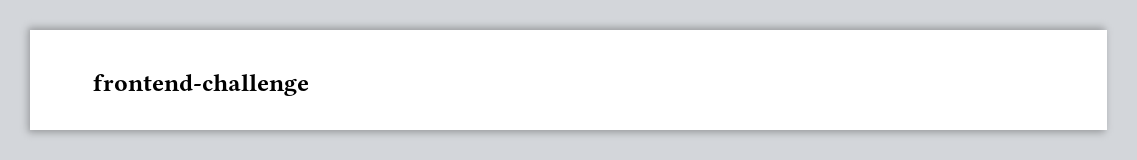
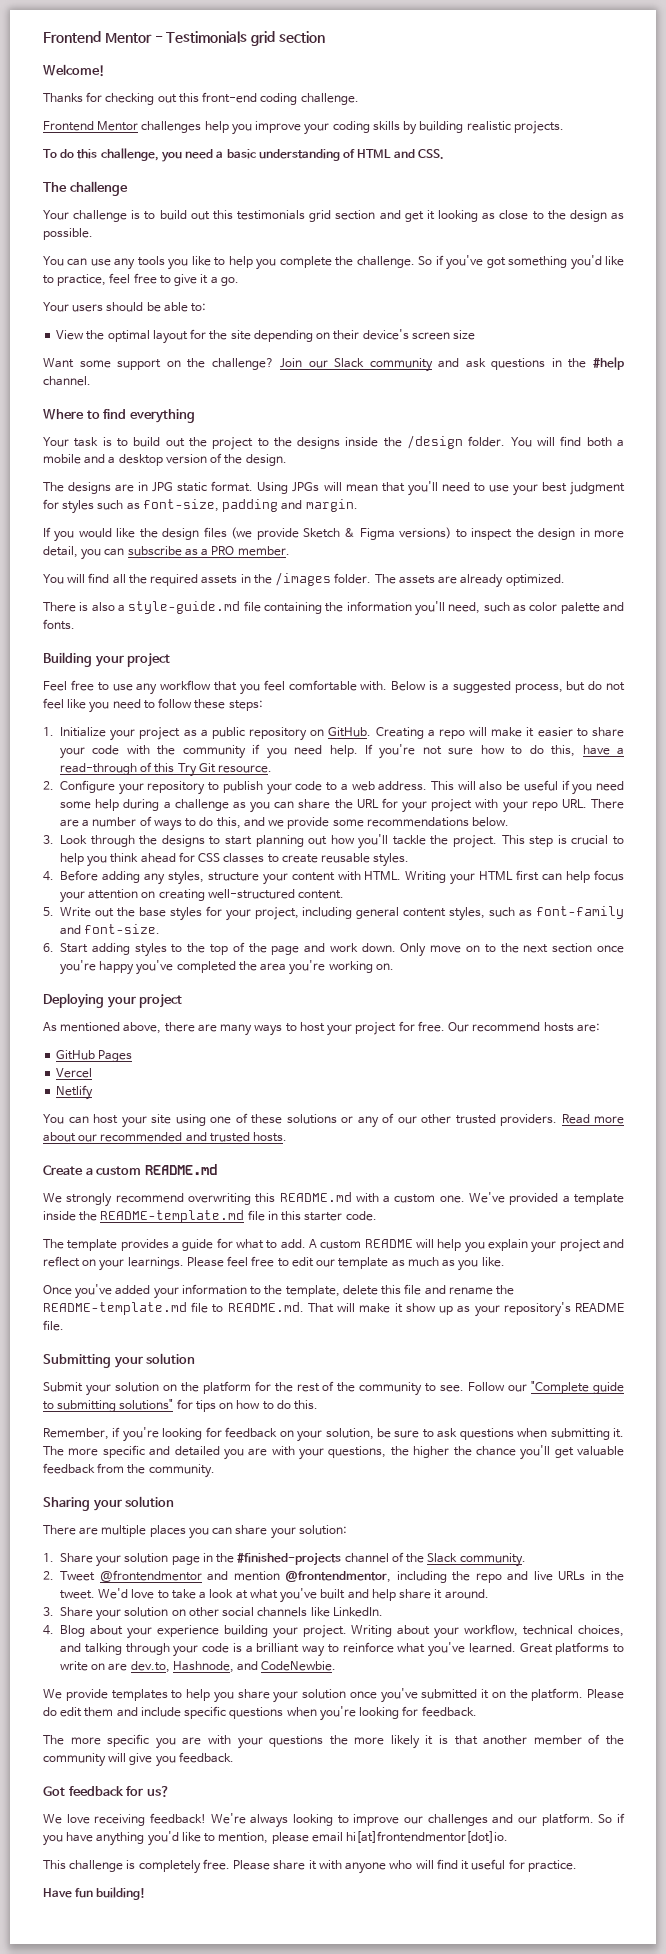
- frontend-challenge
+ Frontend Mentor - Testimonials grid section
+ Welcome!
+ Thanks for checking out this front-end coding challenge.
+ Frontend Mentor challenges help you improve your coding skills by building realistic projects.
+ To do this challenge, you need a basic understanding of HTML and CSS.
+ The challenge
+ Your challenge is to build out this testimonials grid section and get it looking as close to the design as possible.
+ You can use any tools you like to help you complete the challenge. So if you've got something you'd like to practice, feel free to give it a go.
+ Your users should be able to:
+ View the optimal layout for the site depending on their device's screen size
+ Want some support on the challenge? Join our Slack community and ask questions in the #help channel.
+ Where to find everything
+ Your task is to build out the project to the designs inside the /design folder. You will find both a mobile and a desktop version of the design.
+ The designs are in JPG static format. Using JPGs will mean that you'll need to use your best judgment for styles such as font-size, padding and margin.
+ If you would like the design files (we provide Sketch & Figma versions) to inspect the design in more detail, you can subscribe as a PRO member.
+ You will find all the required assets in the /images folder. The assets are already optimized.
+ There is also a style-guide.md file containing the information you'll need, such as color palette and fonts.
+ Building your project
+ Feel free to use any workflow that you feel comfortable with. Below is a suggested process, but do not feel like you need to follow these steps:
+ 1. Initialize your project as a public repository on GitHub. Creating a repo will make it easier to share your code with the community if you need help. If you're not sure how to do this, have a read-through of this Try Git resource.
+ 2. Configure your repository to publish your code to a web address. This will also be useful if you need some help during a challenge as you can share the URL for your project with your repo URL. There are a number of ways to do this, and we provide some recommendations below.
+ 3. Look through the designs to start planning out how you'll tackle the project. This step is crucial to help you think ahead for CSS classes to create reusable styles.
+ 4. Before adding any styles, structure your content with HTML. Writing your HTML first can help focus your attention on creating well-structured content.
+ 5. Write out the base styles for your project, including general content styles, such as font-family and font-size.
+ 6. Start adding styles to the top of the page and work down. Only move on to the next section once you're happy you've completed the area you're working on.
+ Deploying your project
+ As mentioned above, there are many ways to host your project for free. Our recommend hosts are:
+ GitHub Pages
+ Vercel
+ Netlify
+ You can host your site using one of these solutions or any of our other trusted providers. Read more about our recommended and trusted hosts.
+ Create a custom README.md
+ We strongly recommend overwriting this README.md with a custom one. We've provided a template inside the README-template.md file in this starter code.
+ The template provides a guide for what to add. A custom README will help you explain your project and reflect on your learnings. Please feel free to edit our template as much as you like.
+ Once you've added your information to the template, delete this file and rename the README-template.md file to README.md. That will make it show up as your repository's README file.
+ Submitting your solution
+ Submit your solution on the platform for the rest of the community to see. Follow our "Complete guide to submitting solutions" for tips on how to do this.
+ Remember, if you're looking for feedback on your solution, be sure to ask questions when submitting it. The more specific and detailed you are with your questions, the higher the chance you'll get valuable feedback from the community.
+ Sharing your solution
+ There are multiple places you can share your solution:
+ 1. Share your solution page in the #finished-projects channel of the Slack community.
+ 2. Tweet @frontendmentor and mention @frontendmentor, including the repo and live URLs in the tweet. We'd love to take a look at what you've built and help share it around.
+ 3. Share your solution on other social channels like LinkedIn.
+ 4. Blog about your experience building your project. Writing about your workflow, technical choices, and talking through your code is a brilliant way to reinforce what you've learned. Great platforms to write on are dev.to, Hashnode, and CodeNewbie.
+ We provide templates to help you share your solution once you've submitted it on the platform. Please do edit them and include specific questions when you're looking for feedback.
+ The more specific you are with your questions the more likely it is that another member of the community will give you feedback.
+ Got feedback for us?
+ We love receiving feedback! We're always looking to improve our challenges and our platform. So if you have anything you'd like to mention, please email hi[at]frontendmentor[dot]io.
+ This challenge is completely free. Please share it with anyone who will find it useful for practice.
+ Have fun building!

